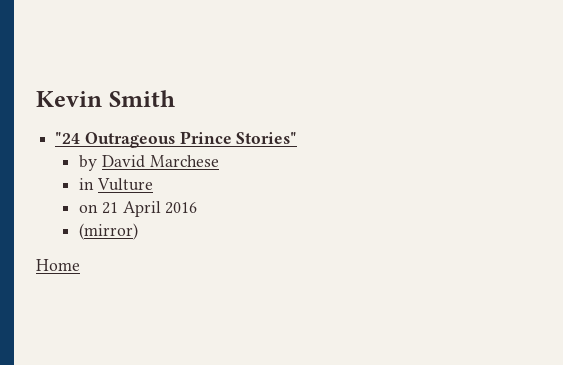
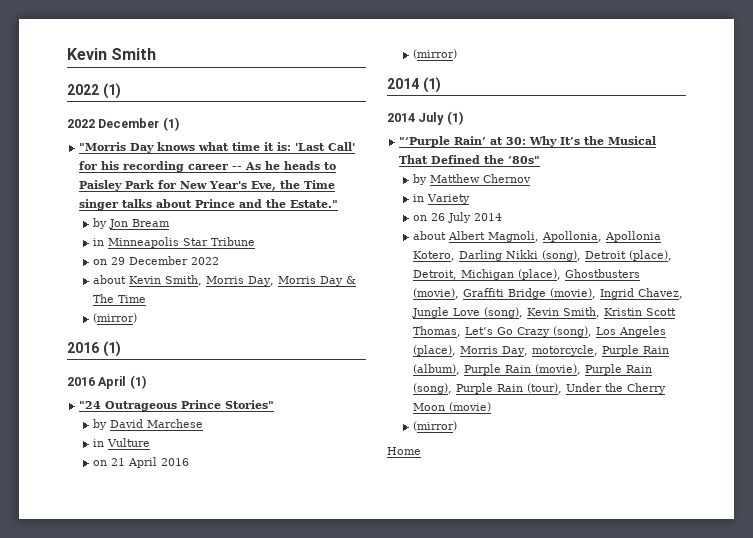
+ 2022 (1)
+ 2022 December (1)
+ "Morris Day knows what time it is: 'Last Call' for his recording career -- As he heads to Paisley Park for New Year's Eve, the Time singer talks about Prince and the Estate."
+ by Jon Bream
+ in Minneapolis Star Tribune
+ on 29 December 2022
+ about Kevin Smith, Morris Day, Morris Day & The Time
+ (mirror)
+ 2016 (1)
+ 2016 April (1)
+ 2014 (1)
+ 2014 July (1)
+ "‘Purple Rain’ at 30: Why It’s the Musical That Defined the ’80s"
+ by Matthew Chernov
+ in Variety
+ on 26 July 2014
+ about Albert Magnoli, Apollonia, Apollonia Kotero, Darling Nikki (song), Detroit (place), Detroit, Michigan (place), Ghostbusters (movie), Graffiti Bridge (movie), Ingrid Chavez, Jungle Love (song), Kevin Smith, Kristin Scott Thomas, Let’s Go Crazy (song), Los Angeles (place), Morris Day, motorcycle, Purple Rain (album), Purple Rain (movie), Purple Rain (song), Purple Rain (tour), Under the Cherry Moon (movie)
+ (mirror)

